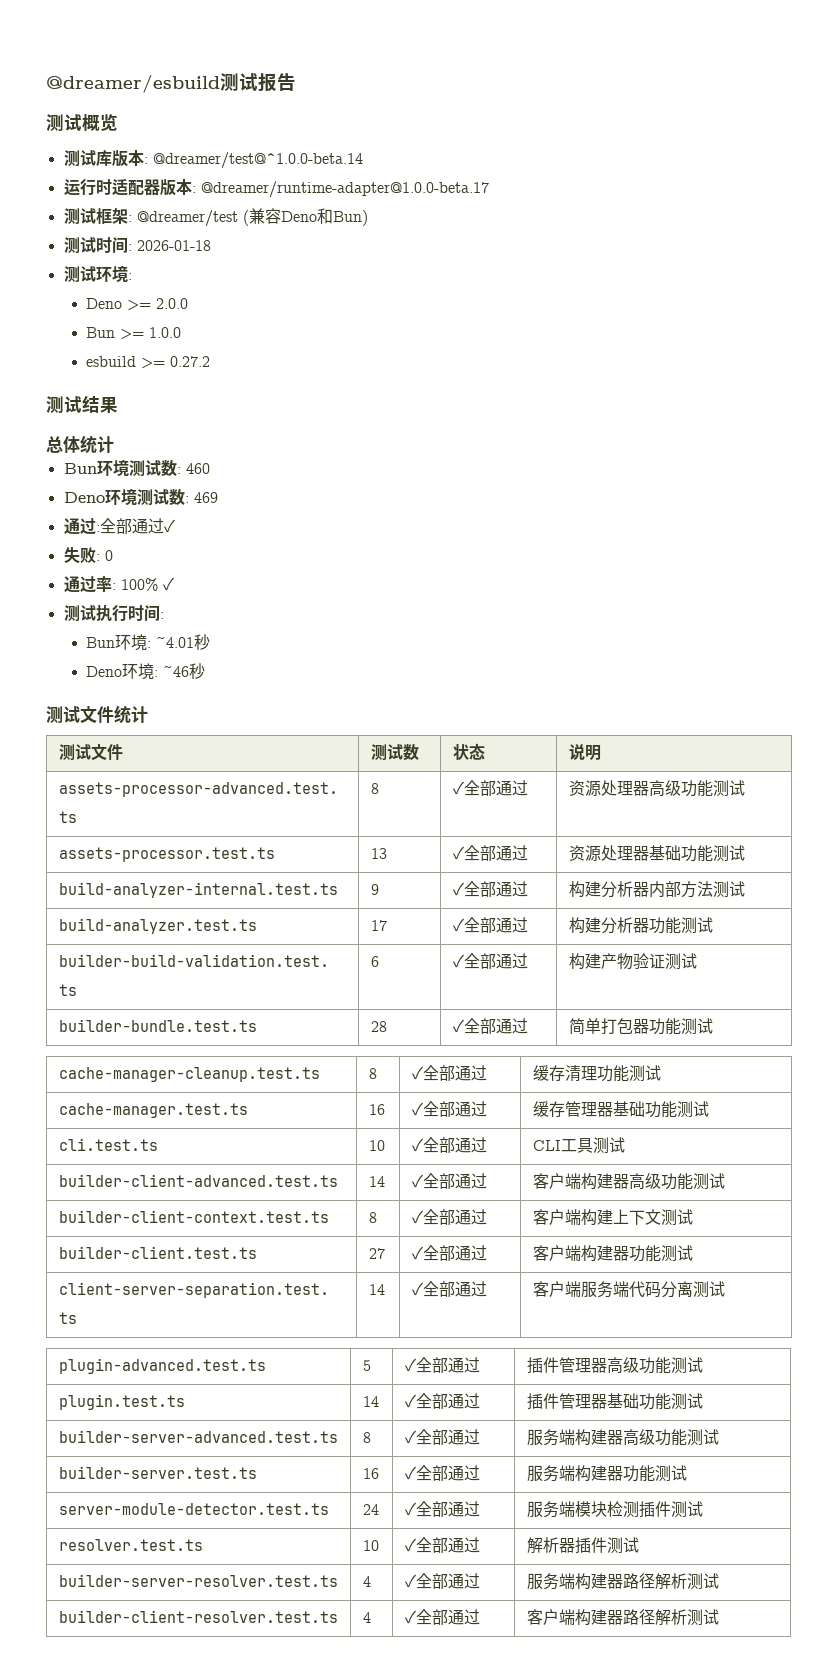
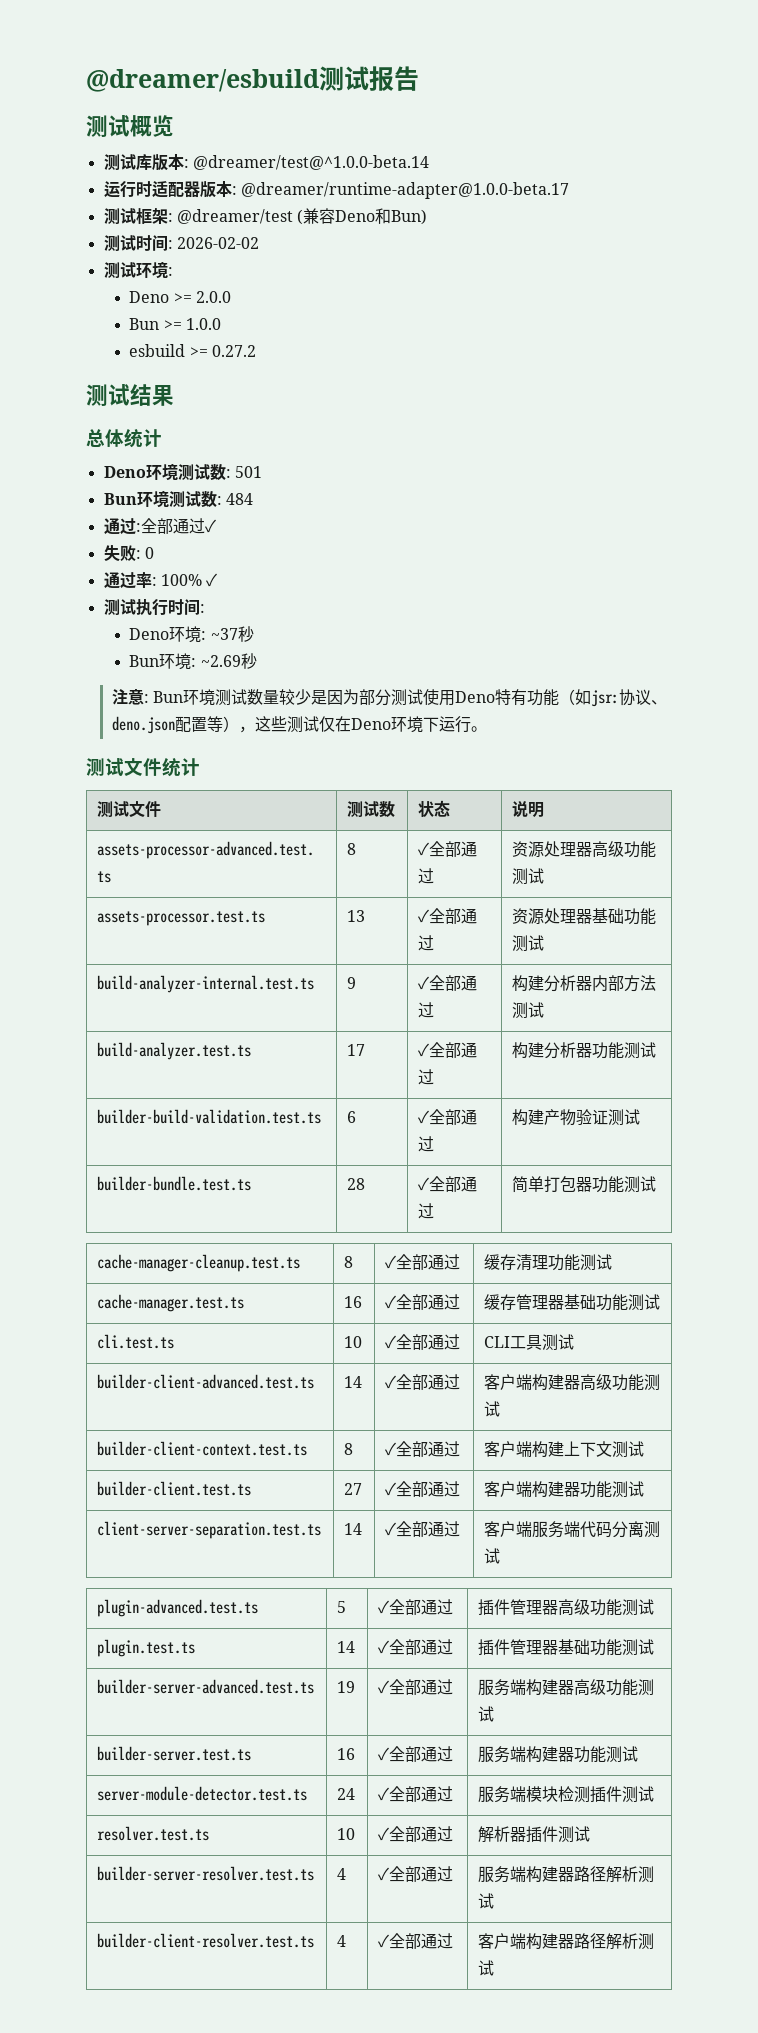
- 测试时间: 2026-01-18
+ 测试时间: 2026-02-02
+ Deno环境测试数: 501
- Bun环境测试数: 460
- Deno环境测试数: 469
+ Bun环境测试数: 484
+ Deno环境: ~37秒
- Bun环境: ~4.01秒
- Deno环境: ~46秒
+ Bun环境: ~2.69秒
+ 注意: Bun环境测试数量较少是因为部分测试使用Deno特有功能（如jsr:协议、deno.json配置等），这些测试仅在Deno环境下运行。
- builder-server-advanced.test.ts | 8 | ✓全部通过 | 服务端构建器高级功能测试
+ builder-server-advanced.test.ts | 19 | ✓全部通过 | 服务端构建器高级功能测试

